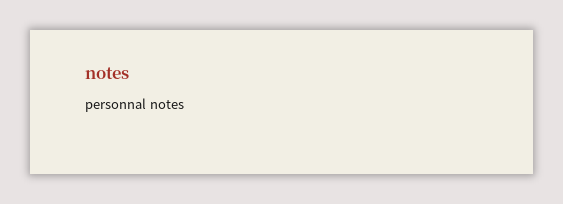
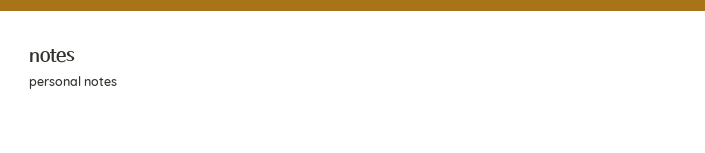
- personnal notes
+ personal notes

